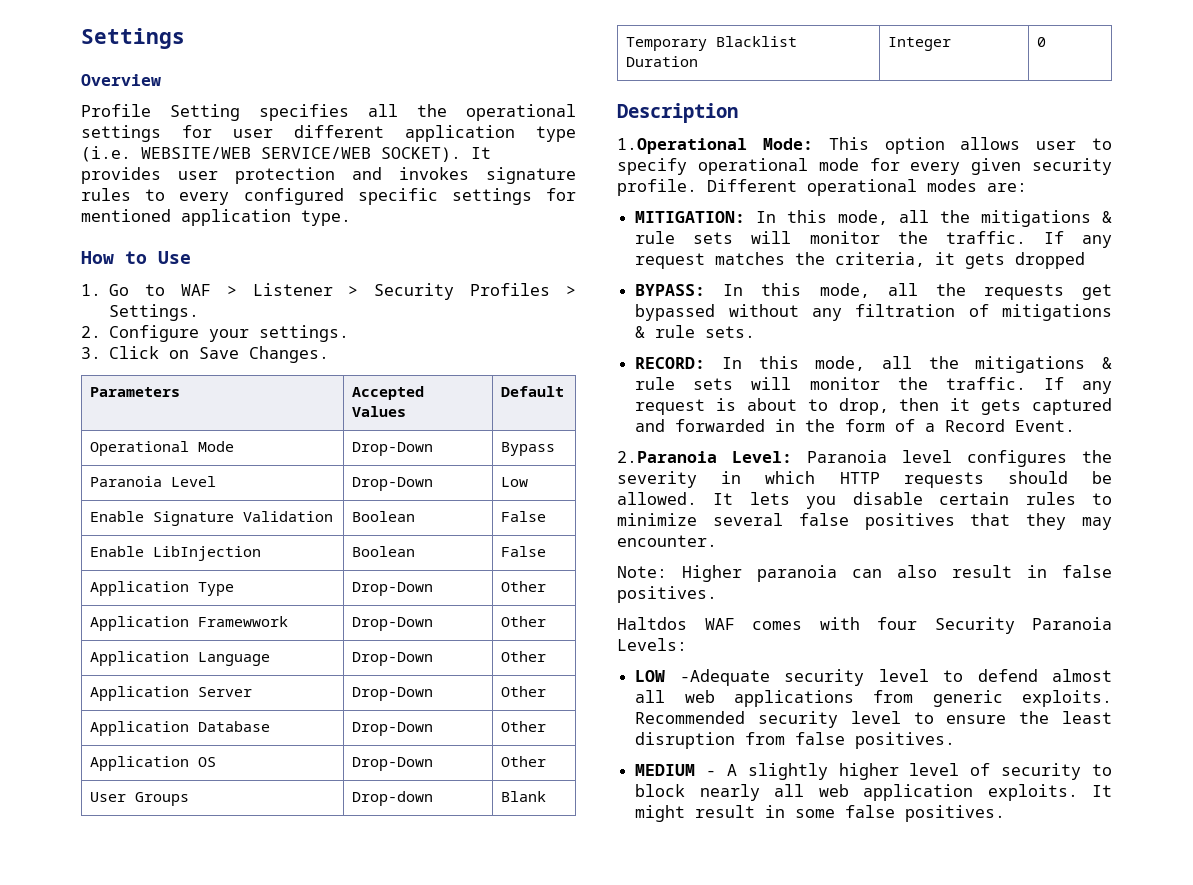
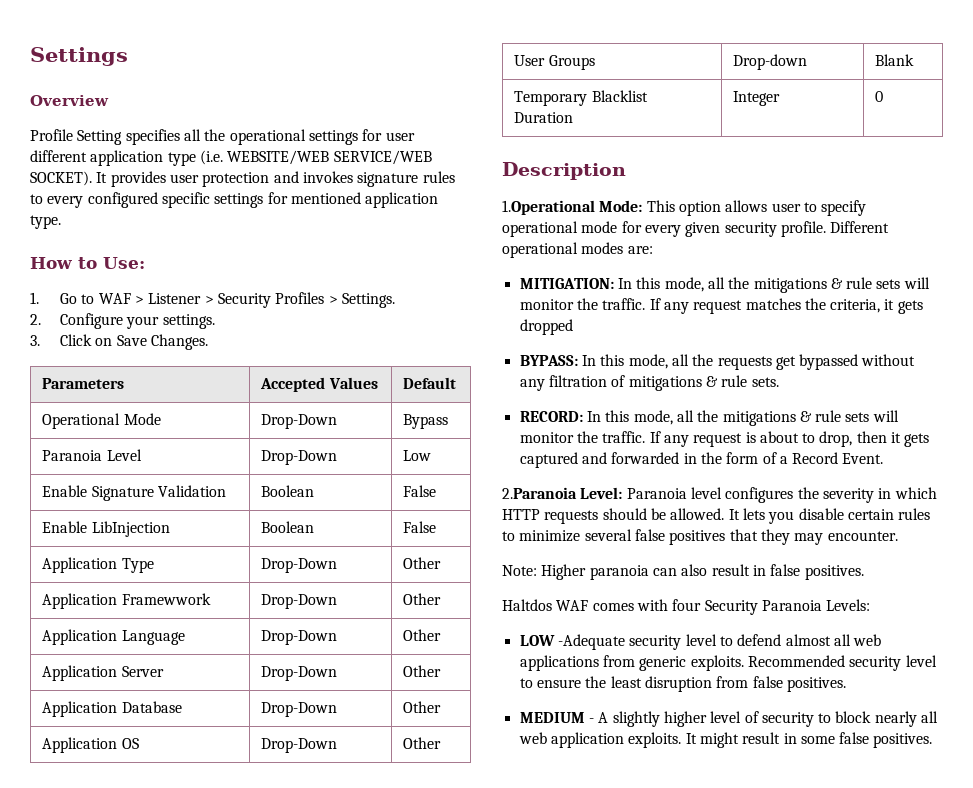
- How to Use
+ How to Use:

